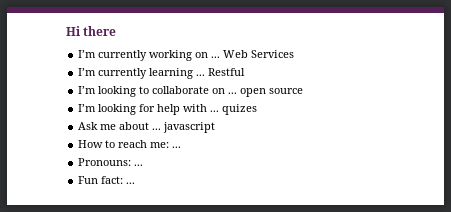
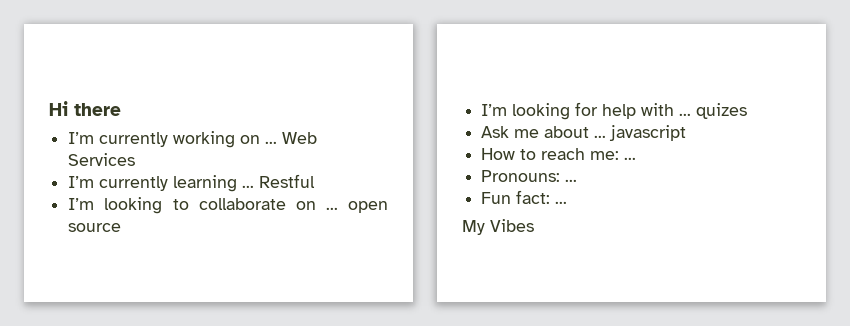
+ My Vibes

